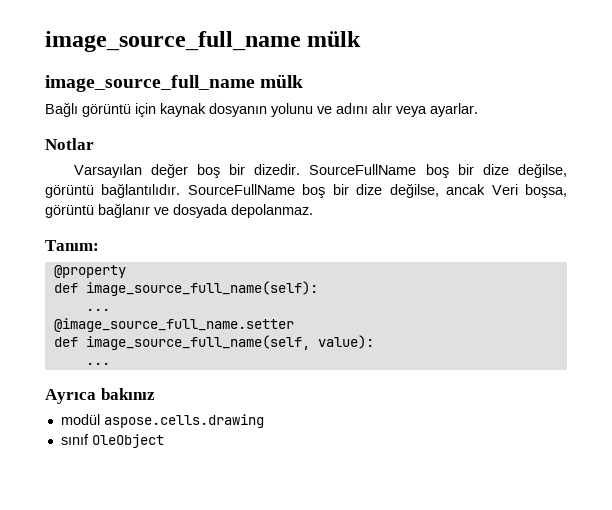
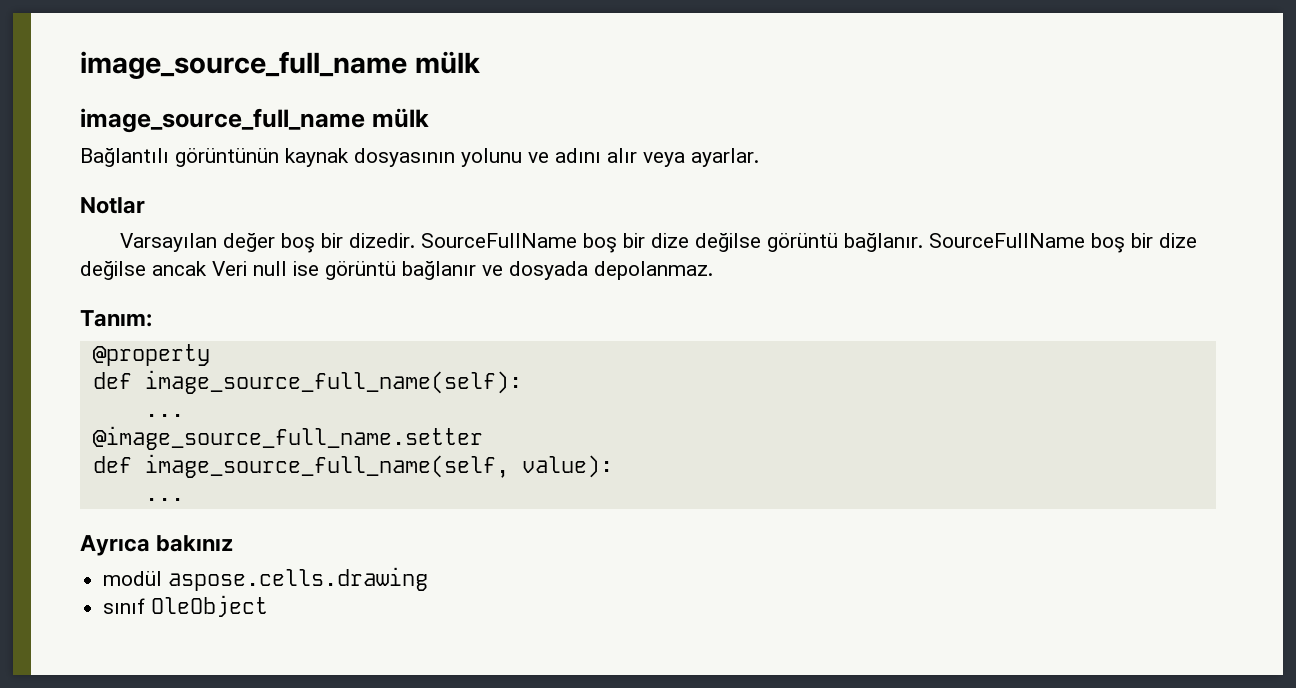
- Bağlı görüntü için kaynak dosyanın yolunu ve adını alır veya ayarlar.
+ Bağlantılı görüntünün kaynak dosyasının yolunu ve adını alır veya ayarlar.
- SourceFullName boş bir dize değilse, görüntü bağlantılıdır. SourceFullName boş bir dize değilse, ancak Veri boşsa, görüntü bağlanır ve dosyada depolanmaz.
+ SourceFullName boş bir dize değilse görüntü bağlanır. SourceFullName boş bir dize değilse ancak Veri null ise görüntü bağlanır ve dosyada depolanmaz.

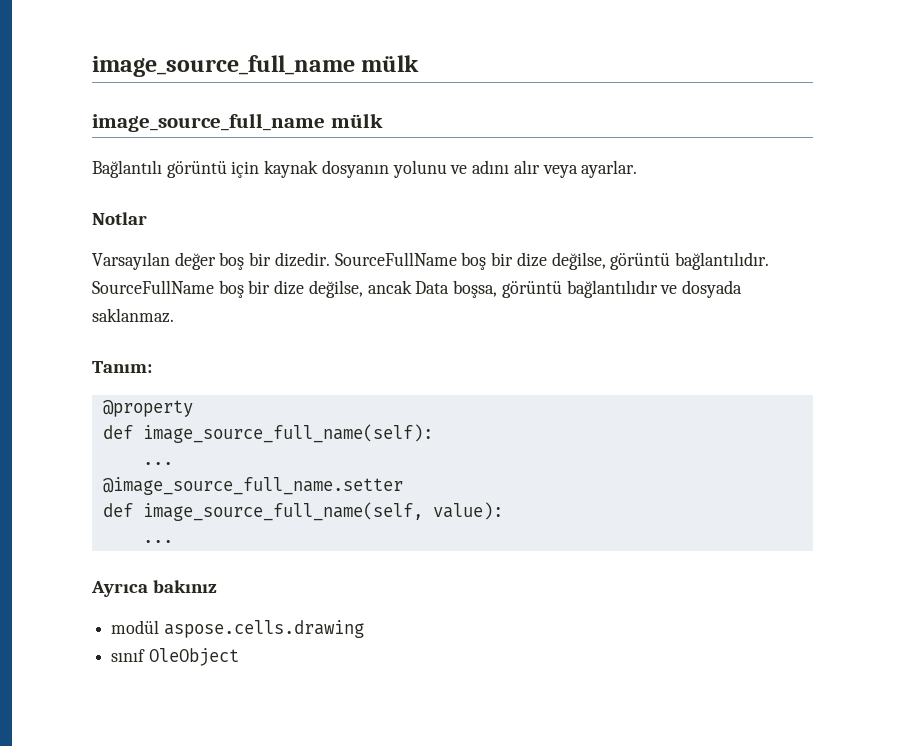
- Bağlantılı görüntünün kaynak dosyasının yolunu ve adını alır veya ayarlar.
+ Bağlantılı görüntü için kaynak dosyanın yolunu ve adını alır veya ayarlar.
- SourceFullName boş bir dize değilse görüntü bağlanır. SourceFullName boş bir dize değilse ancak Veri null ise görüntü bağlanır ve dosyada depolanmaz.
+ SourceFullName boş bir dize değilse, görüntü bağlantılıdır. SourceFullName boş bir dize değilse, ancak Data boşsa, görüntü bağlantılıdır ve dosyada saklanmaz.

